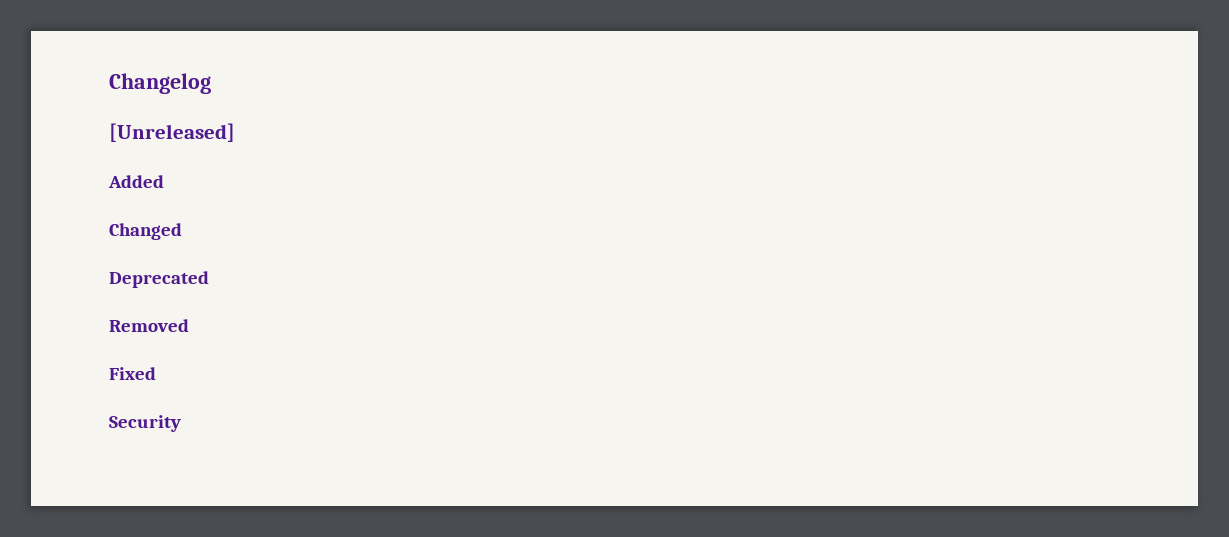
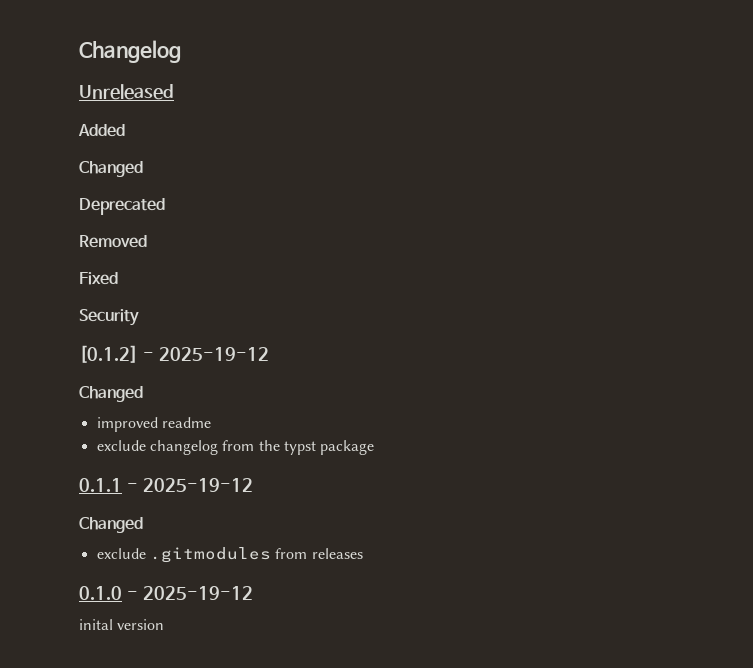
- [Unreleased]
+ Unreleased
+ [0.1.2] - 2025-19-12
+ Changed
+ improved readme
+ exclude changelog from the typst package
+ 0.1.1 - 2025-19-12
+ Changed
+ exclude .gitmodules from releases
+ 0.1.0 - 2025-19-12
+ inital version

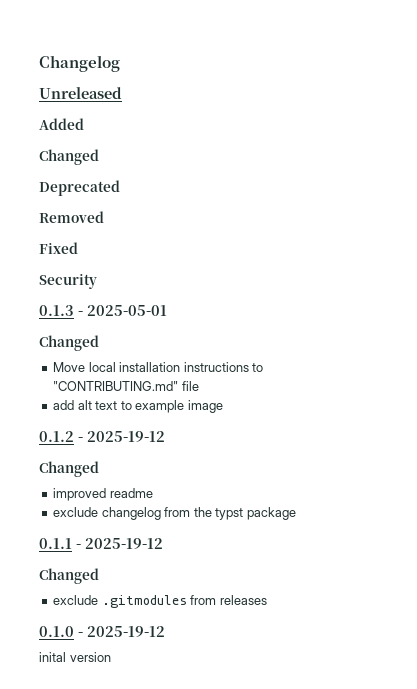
- [0.1.2] - 2025-19-12
+ 0.1.3 - 2025-05-01
+ Changed
+ Move local installation instructions to "CONTRIBUTING.md" file
+ add alt text to example image
+ 0.1.2 - 2025-19-12

